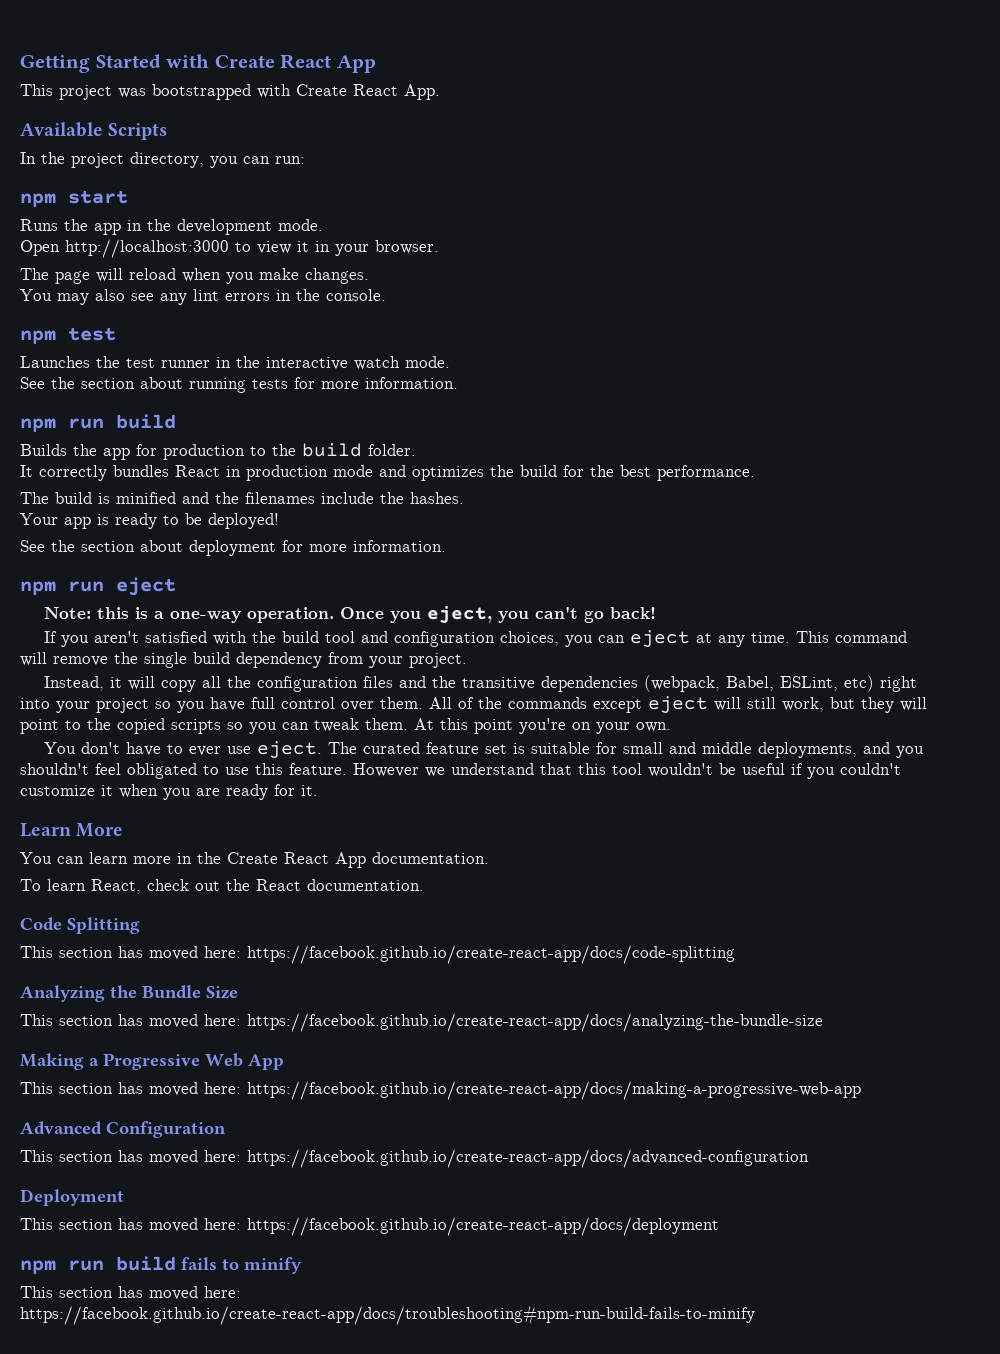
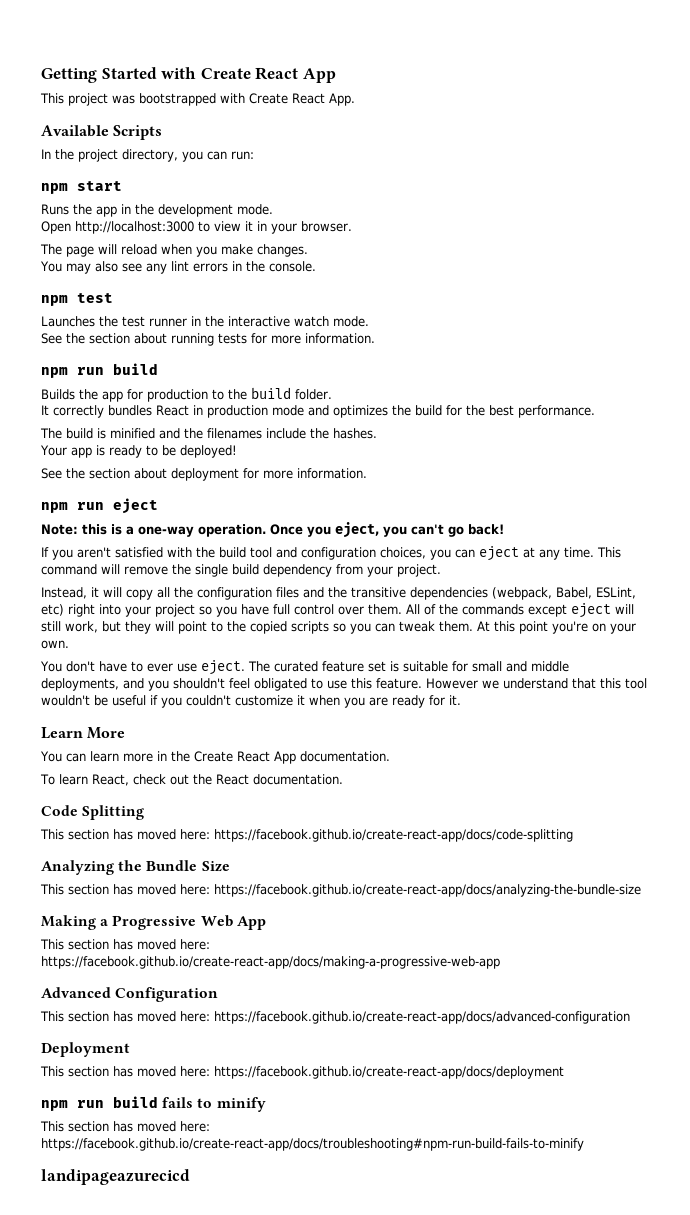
+ landipageazurecicd

